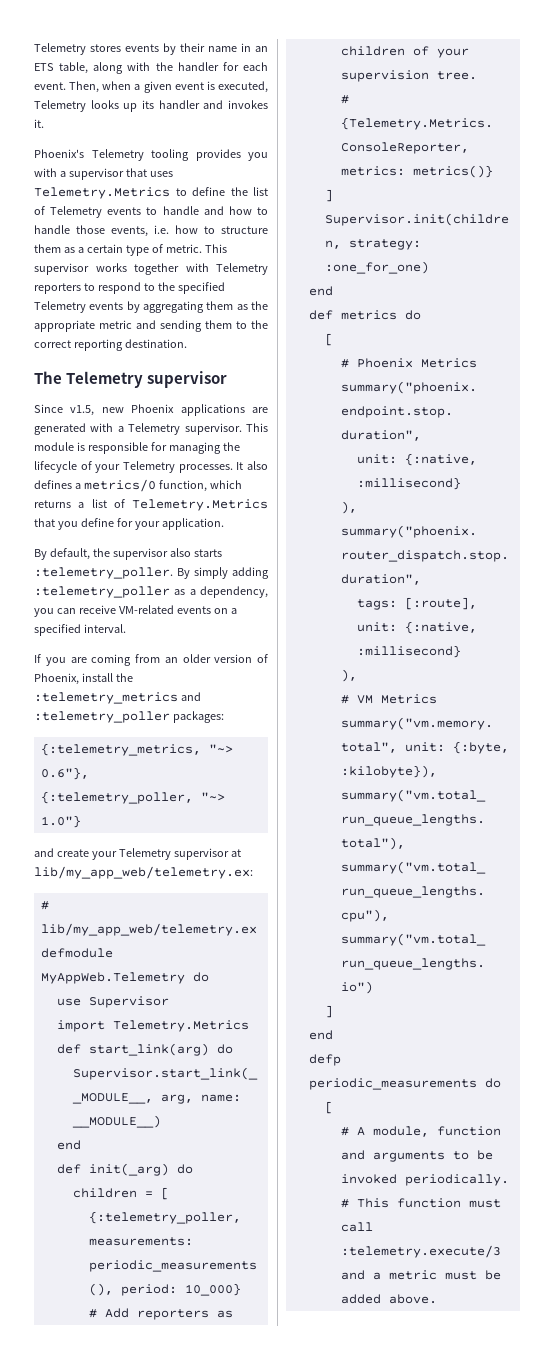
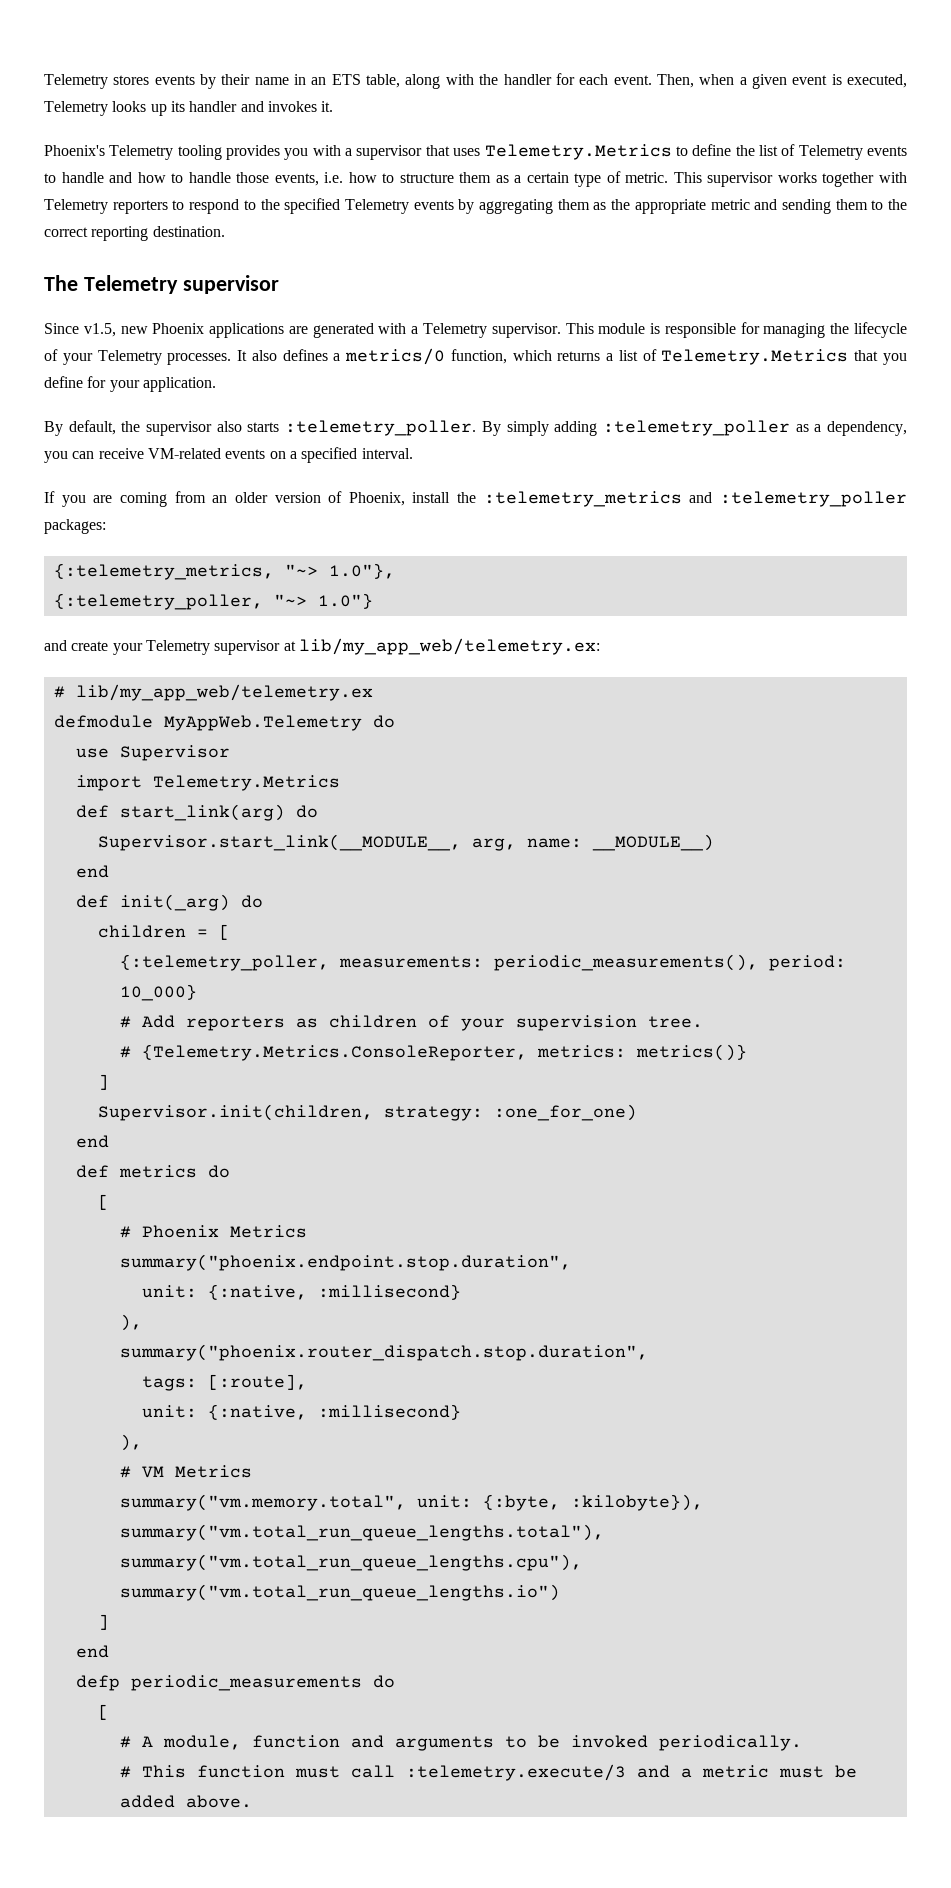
- {:telemetry_metrics, "~> 0.6"},
+ {:telemetry_metrics, "~> 1.0"},

